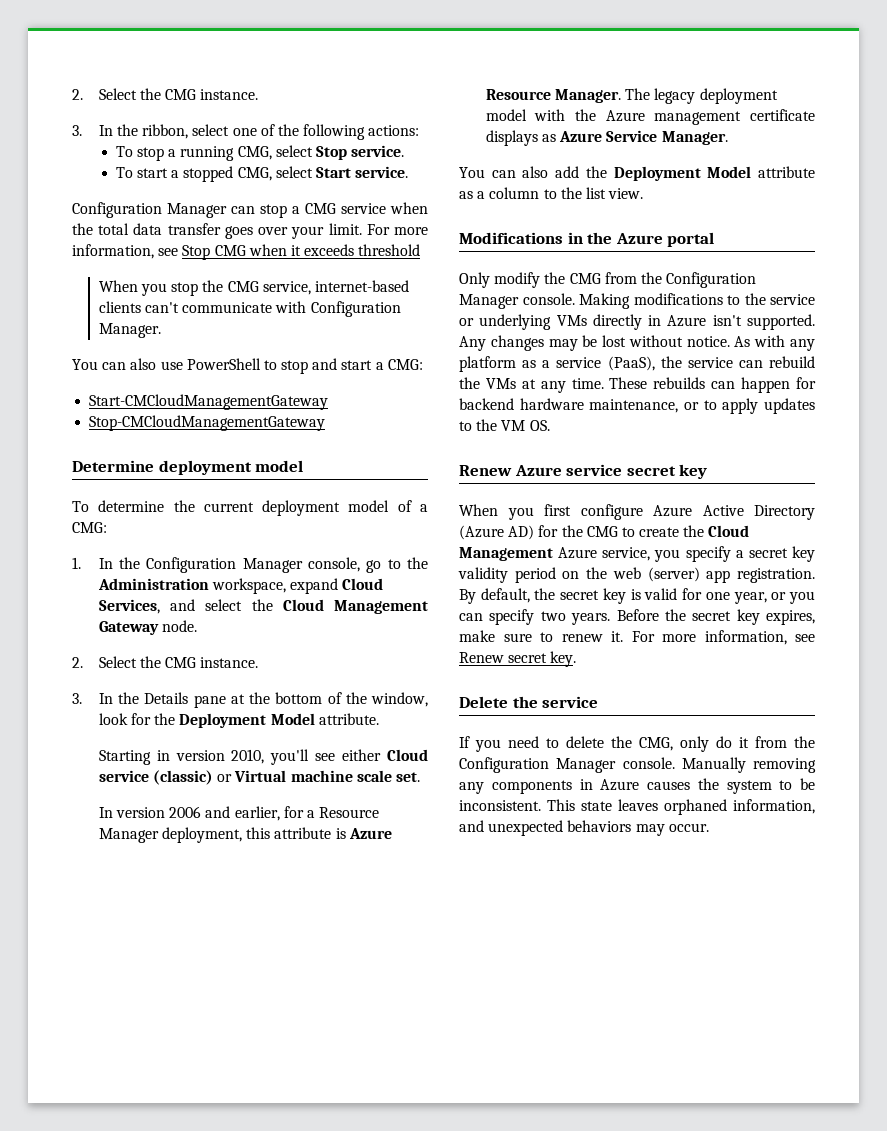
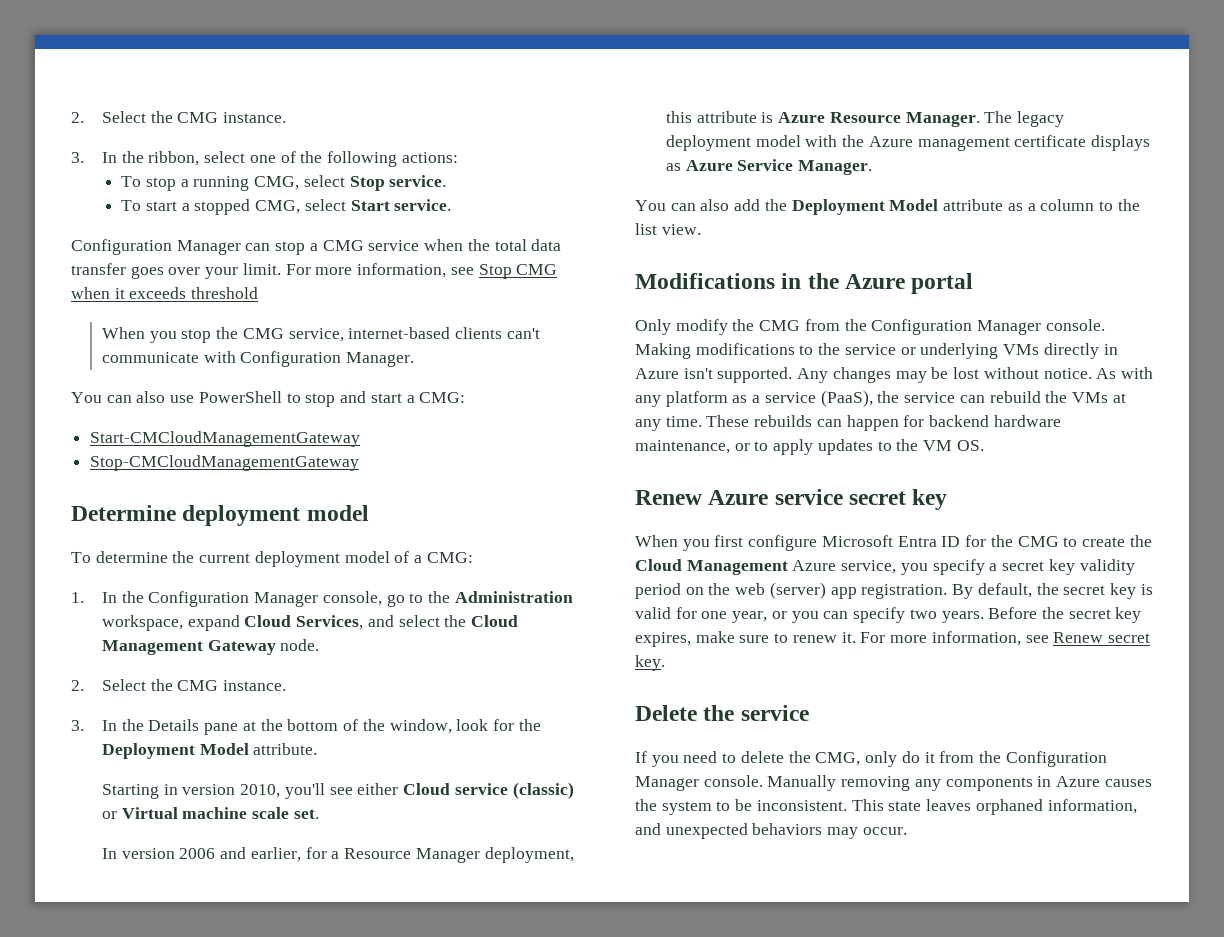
- When you first configure Azure Active Directory (Azure AD) for the CMG to create the Cloud Management Azure service, you specify a secret key validity period on the web (server) app registration.
+ When you first configure Microsoft Entra ID for the CMG to create the Cloud Management Azure service, you specify a secret key validity period on the web (server) app registration.

